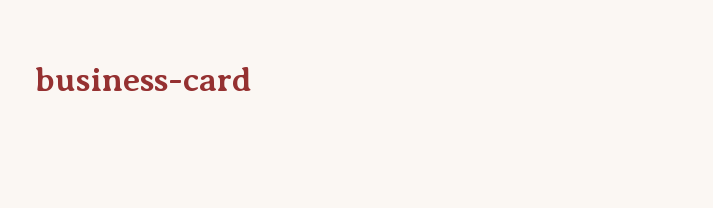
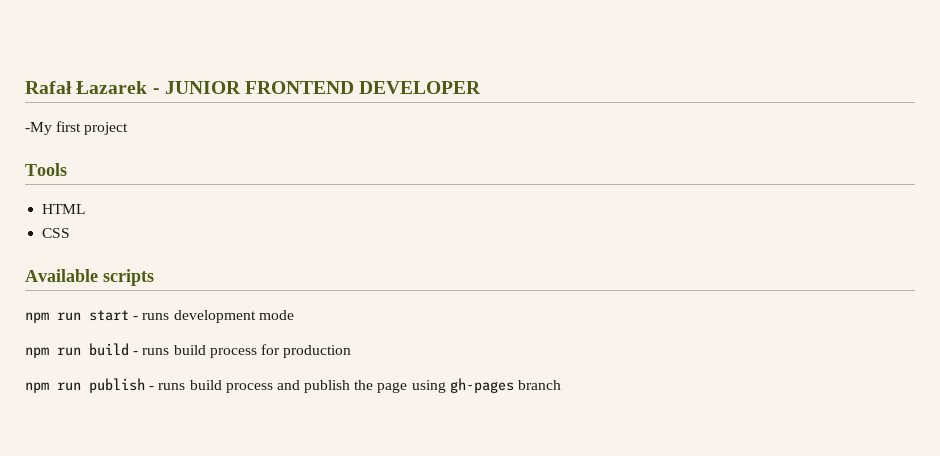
- business-card
+ Rafał Łazarek - JUNIOR FRONTEND DEVELOPER
+ -My first project
+ Tools
+ HTML
+ CSS
+ Available scripts
+ npm run start - runs development mode
+ npm run build - runs build process for production
+ npm run publish - runs build process and publish the page using gh-pages branch

